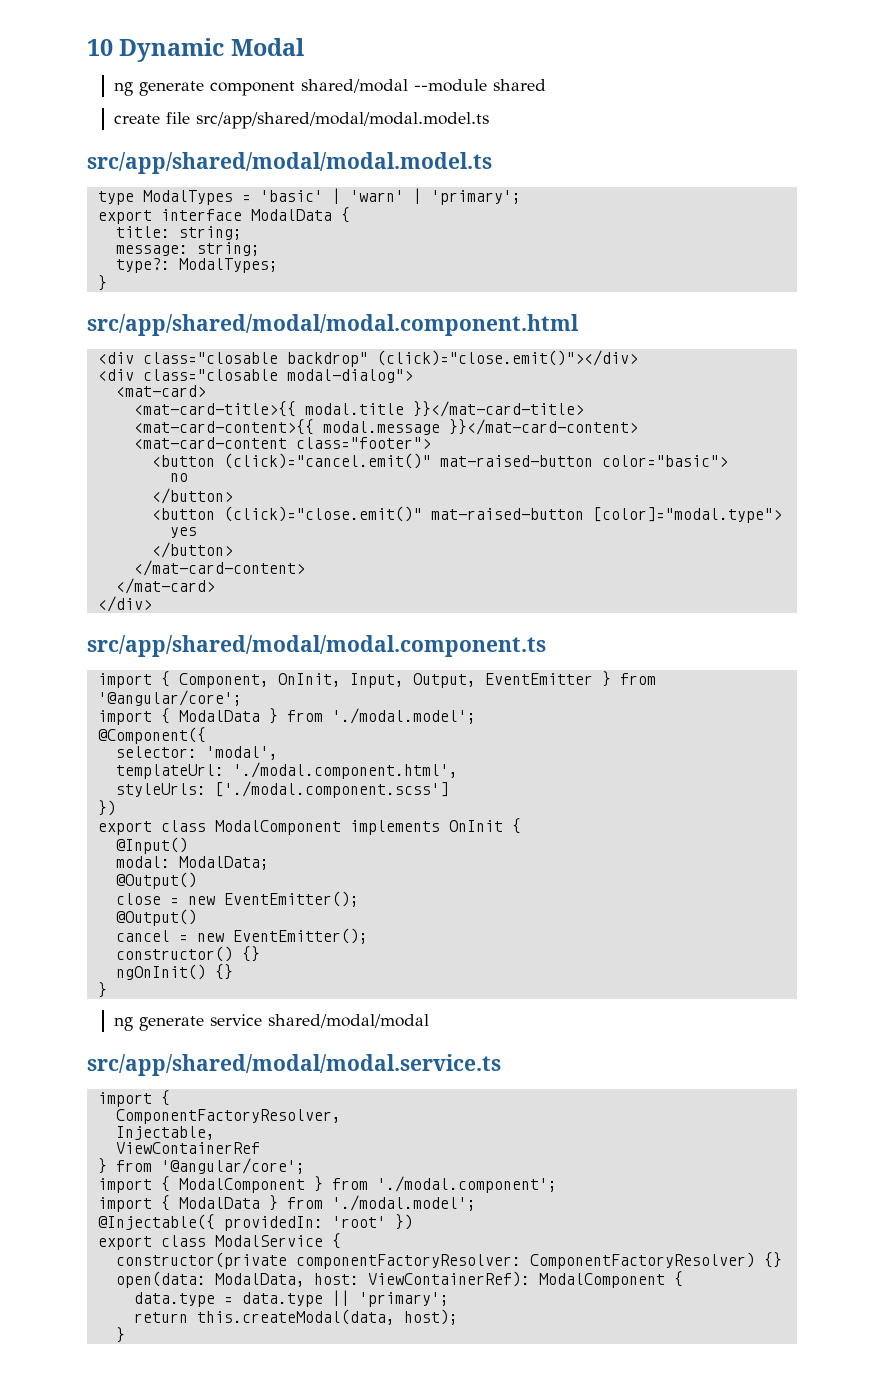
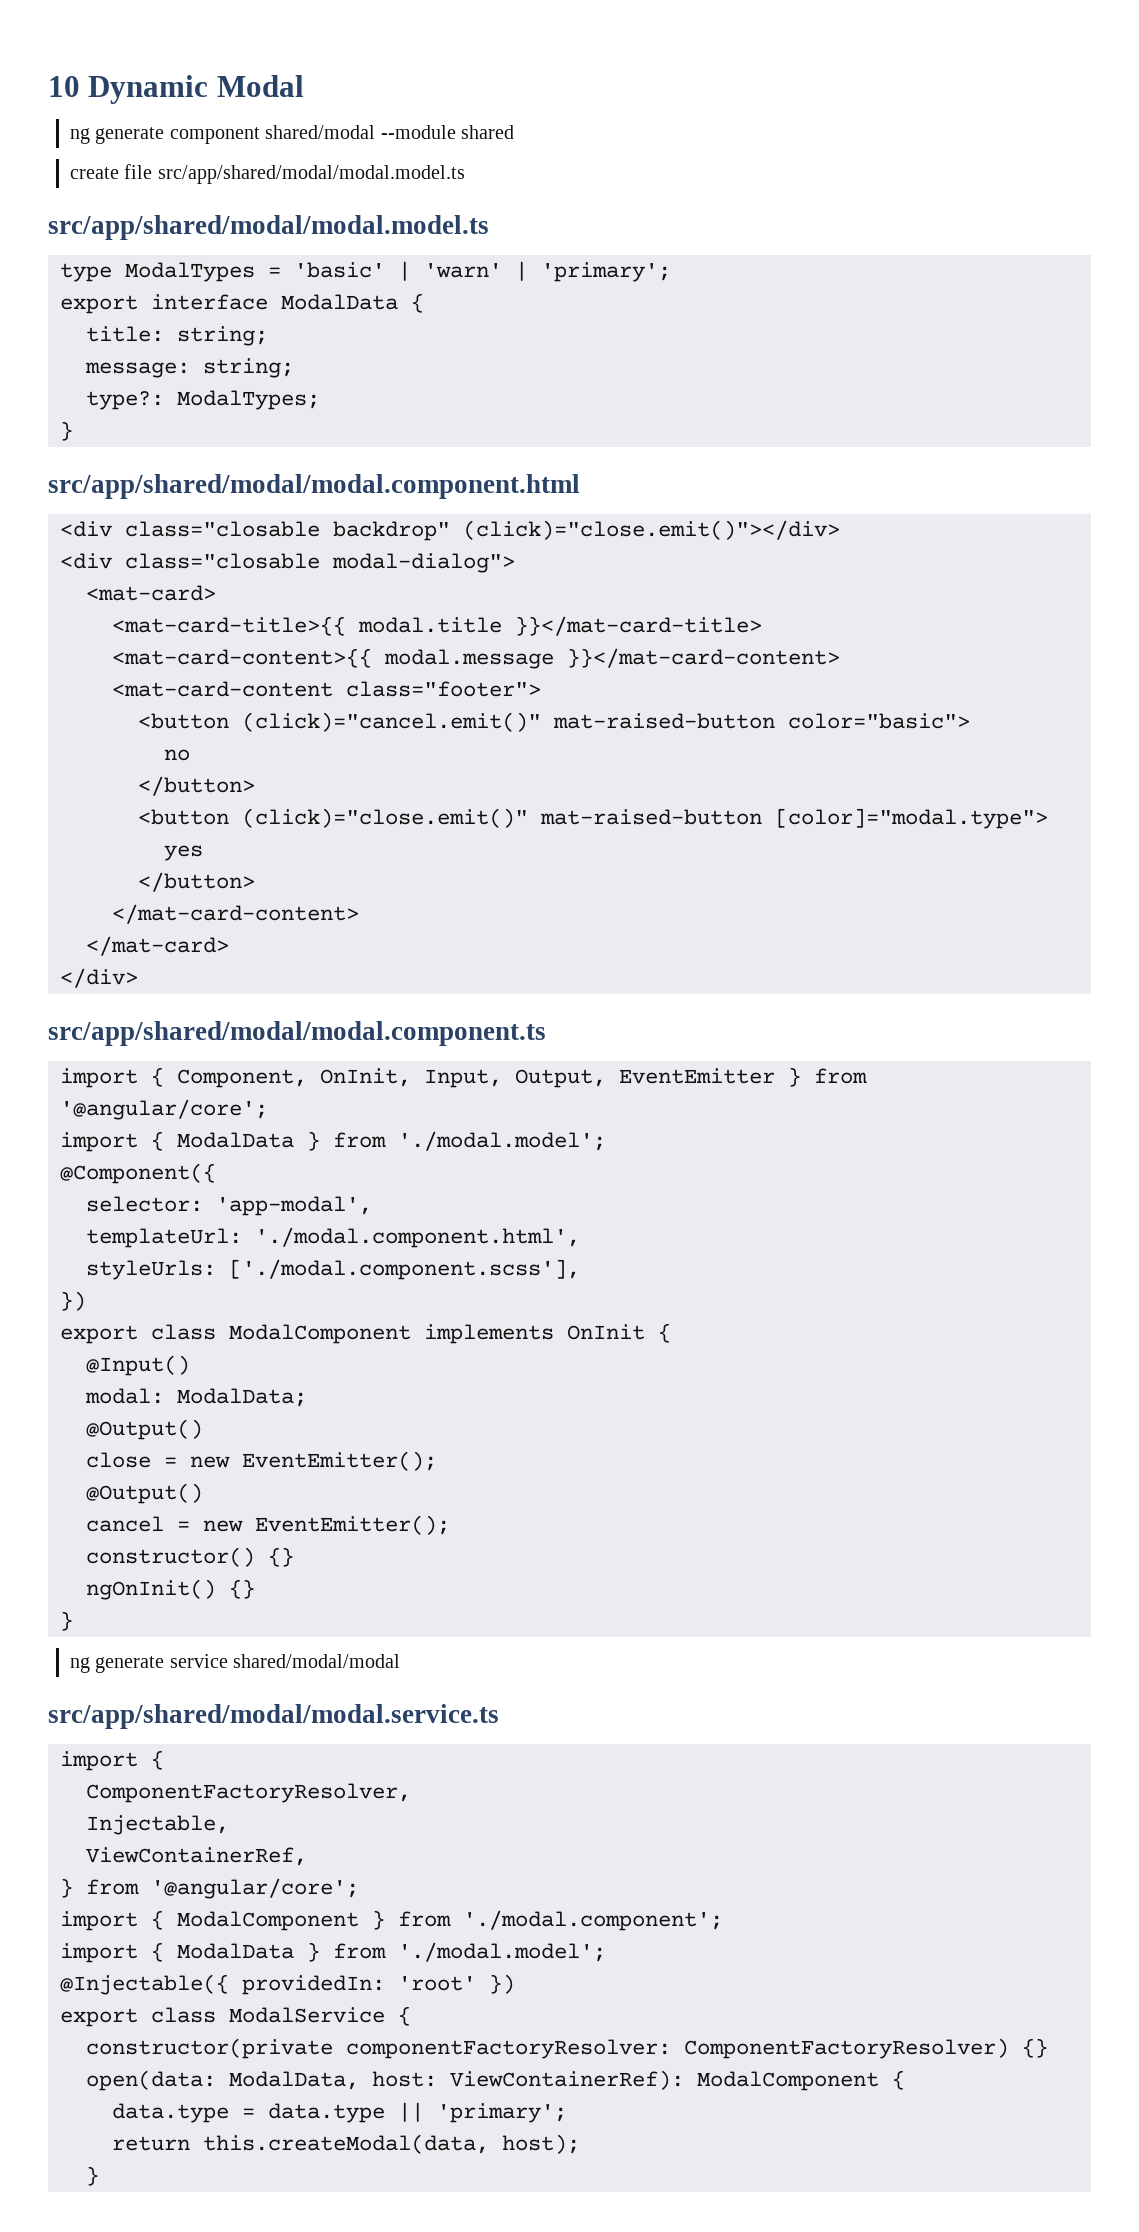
- selector: 'modal',
+ selector: 'app-modal',
- styleUrls: ['./modal.component.scss']
+ styleUrls: ['./modal.component.scss'],
- ViewContainerRef
+ ViewContainerRef,

